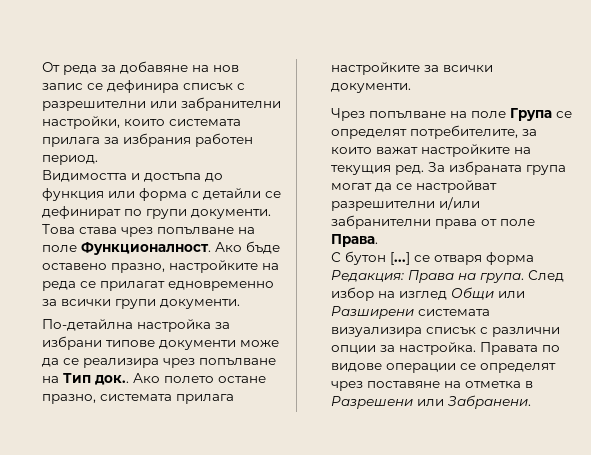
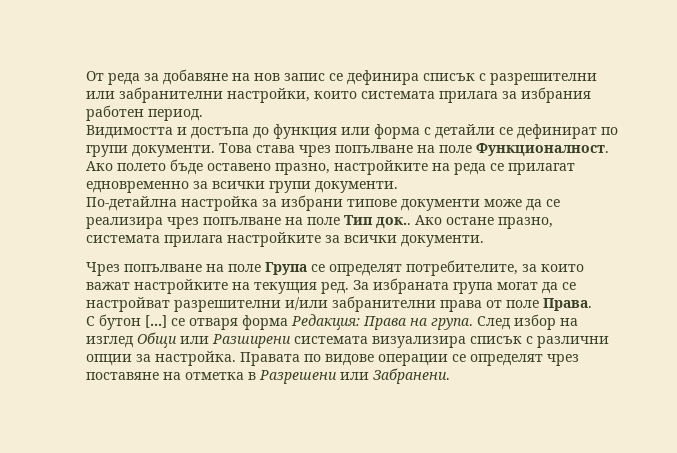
- Ако бъде оставено празно, настройките на реда се прилагат едновременно за всички групи документи.
+ Ако полето бъде оставено празно, настройките на реда се прилагат едновременно за всички групи документи.
- По-детайлна настройка за избрани типове документи може да се реализира чрез попълване на Тип док..
+ По-детайлна настройка за избрани типове документи може да се реализира чрез попълване на поле Тип док..
- Ако полето остане празно, системата прилага настройките за всички документи.
+ Ако остане празно, системата прилага настройките за всички документи.

